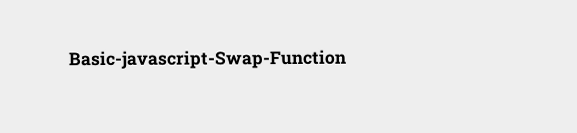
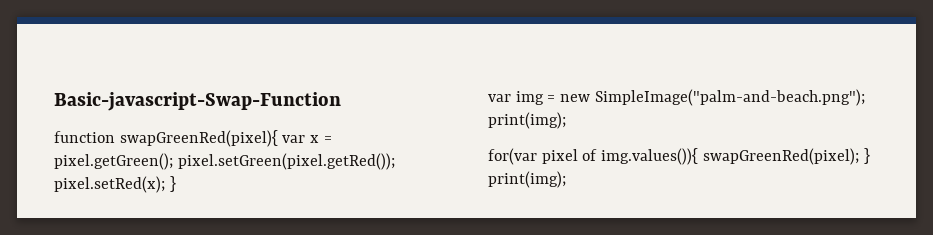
+ function swapGreenRed(pixel){ var x = pixel.getGreen(); pixel.setGreen(pixel.getRed()); pixel.setRed(x); }
+ var img = new SimpleImage("palm-and-beach.png"); print(img);
+ for(var pixel of img.values()){ swapGreenRed(pixel); } print(img);

